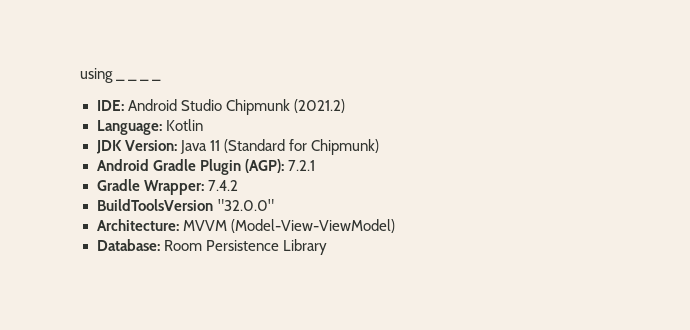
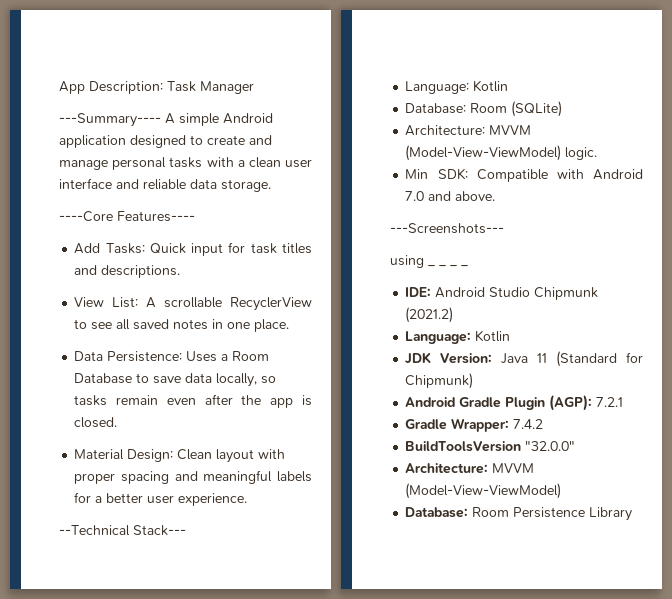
+ App Description: Task Manager
+ ---Summary---- A simple Android application designed to create and manage personal tasks with a clean user interface and reliable data storage.
+ ----Core Features----
+ Add Tasks: Quick input for task titles and descriptions.
+ View List: A scrollable RecyclerView to see all saved notes in one place.
+ Data Persistence: Uses a Room Database to save data locally, so tasks remain even after the app is closed.
+ Material Design: Clean layout with proper spacing and meaningful labels for a better user experience.
+ --Technical Stack---
+ Language: Kotlin
+ Database: Room (SQLite)
+ Architecture: MVVM (Model-View-ViewModel) logic.
+ Min SDK: Compatible with Android 7.0 and above.
+ ---Screenshots---

